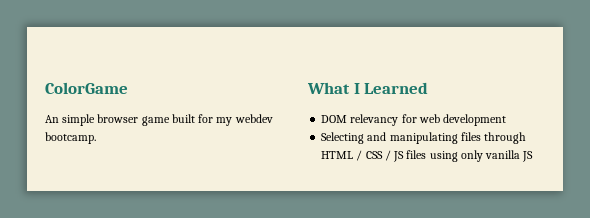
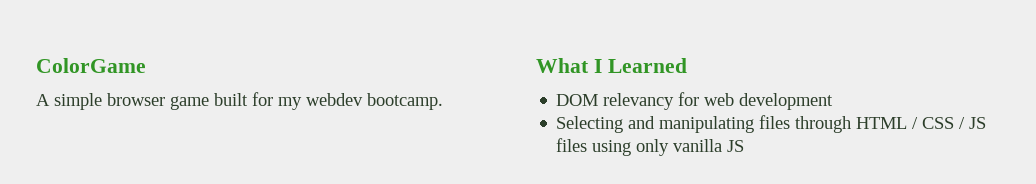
- An simple browser game built for my webdev bootcamp.
+ A simple browser game built for my webdev bootcamp.

